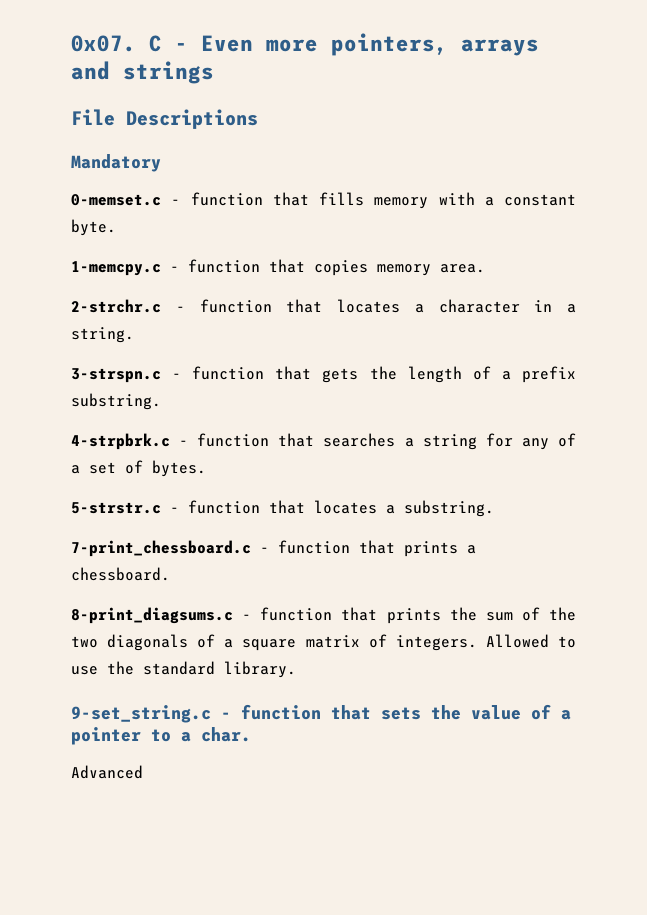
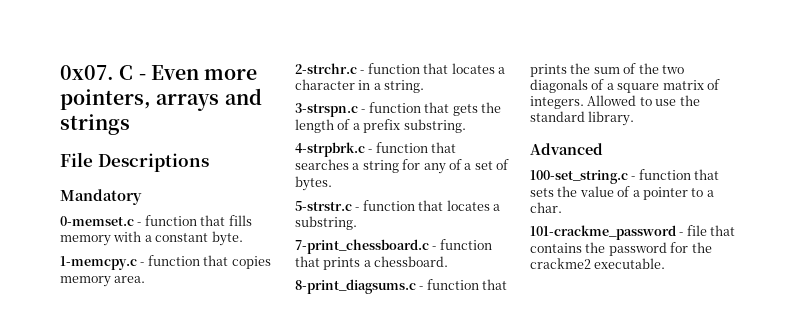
- 9-set_string.c - function that sets the value of a pointer to a char.
+ Advanced
+ 100-set_string.c - function that sets the value of a pointer to a char.
- Advanced
+ 101-crackme_password - file that contains the password for the crackme2 executable.

